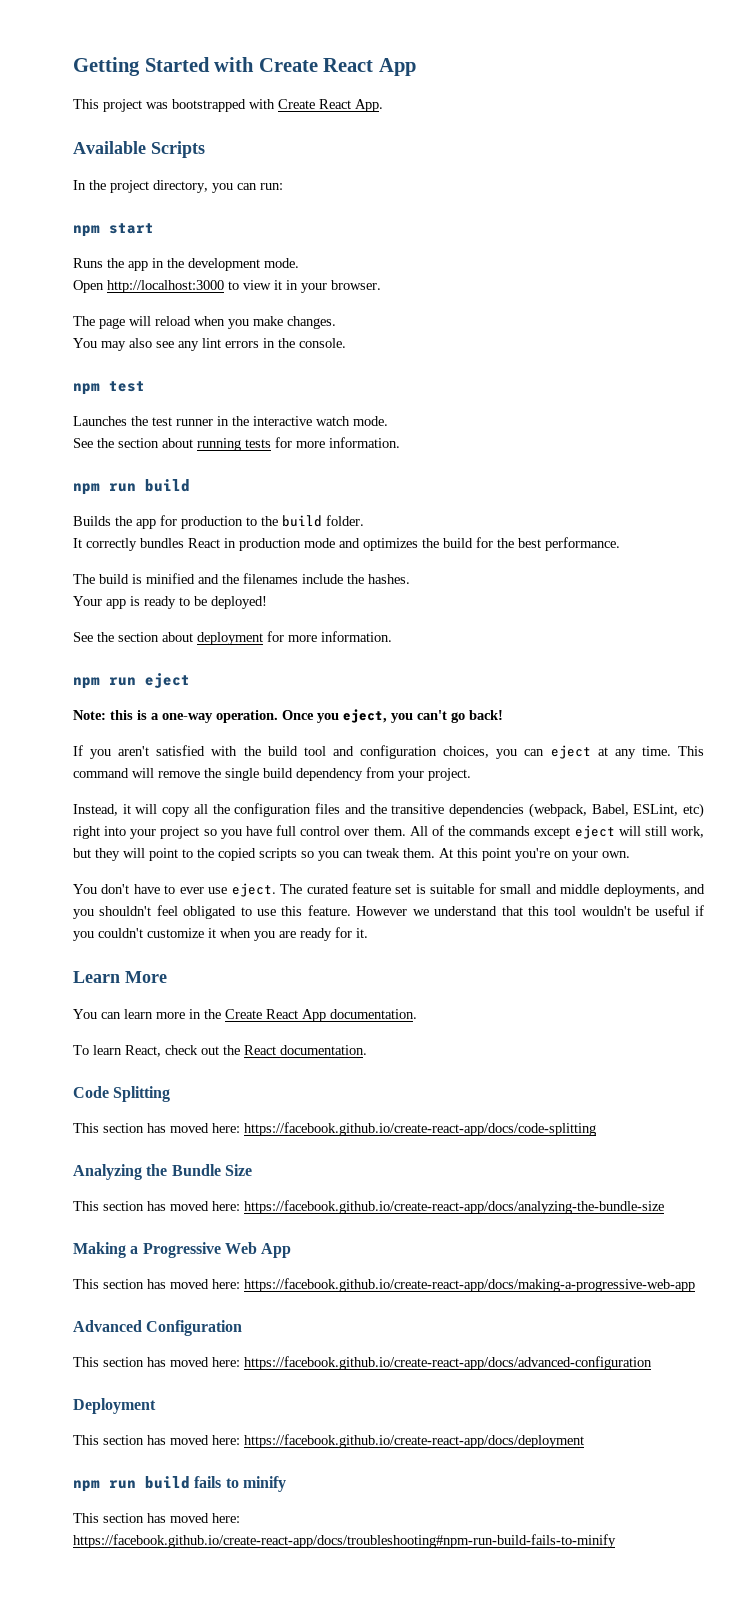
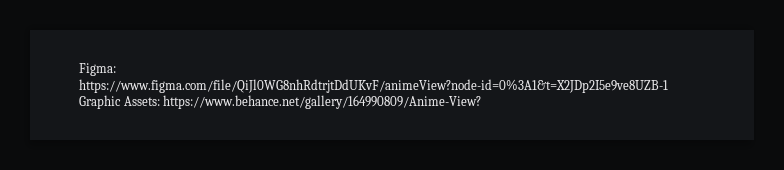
- Getting Started with Create React App
- This project was bootstrapped with Create React App.
- Available Scripts
- In the project directory, you can run:
- npm start
- Runs the app in the development mode.
- Open http://localhost:3000 to view it in your browser.
- The page will reload when you make changes.
- You may also see any lint errors in the console.
- npm test
- Launches the test runner in the interactive watch mode.
- See the section about running tests for more information.
- npm run build
- Builds the app for production to the build folder.
- It correctly bundles React in production mode and optimizes the build for the best performance.
- The build is minified and the filenames include the hashes.
- Your app is ready to be deployed!
- See the section about deployment for more information.
- npm run eject
- Note: this is a one-way operation. Once you eject, you can't go back!
- If you aren't satisfied with the build tool and configuration choices, you can eject at any time. This command will remove the single build dependency from your project.
- Instead, it will copy all the configuration files and the transitive dependencies (webpack, Babel, ESLint, etc) right into your project so you have full control over them. All of the commands except eject will still work, but they will point to the copied scripts so you can tweak them. At this point you're on your own.
- You don't have to ever use eject. The curated feature set is suitable for small and middle deployments, and you shouldn't feel obligated to use this feature. However we understand that this tool wouldn't be useful if you couldn't customize it when you are ready for it.
- Learn More
- You can learn more in the Create React App documentation.
- To learn React, check out the React documentation.
- Code Splitting
- This section has moved here: https://facebook.github.io/create-react-app/docs/code-splitting
- Analyzing the Bundle Size
- This section has moved here: https://facebook.github.io/create-react-app/docs/analyzing-the-bundle-size
- Making a Progressive Web App
- This section has moved here: https://facebook.github.io/create-react-app/docs/making-a-progressive-web-app
- Advanced Configuration
- This section has moved here: https://facebook.github.io/create-react-app/docs/advanced-configuration
- Deployment
- This section has moved here: https://facebook.github.io/create-react-app/docs/deployment
- npm run build fails to minify
- This section has moved here: https://facebook.github.io/create-react-app/docs/troubleshooting#npm-run-build-fails-to-minify
+ Figma: https://www.figma.com/file/QiJl0WG8nhRdtrjtDdUKvF/animeView?node-id=0%3A1&t=X2JDp2I5e9ve8UZB-1 Graphic Assets: https://www.behance.net/gallery/164990809/Anime-View?

